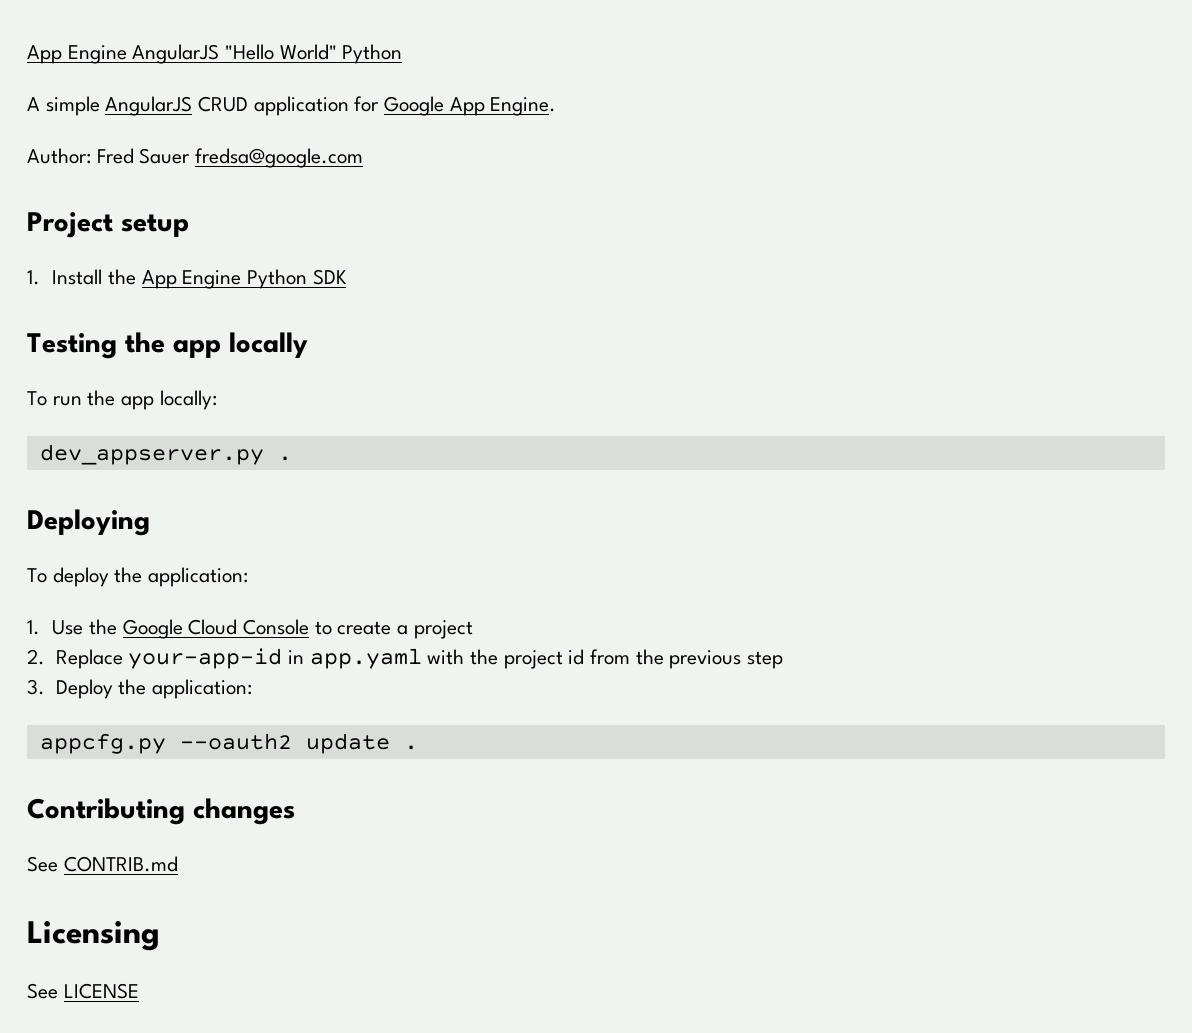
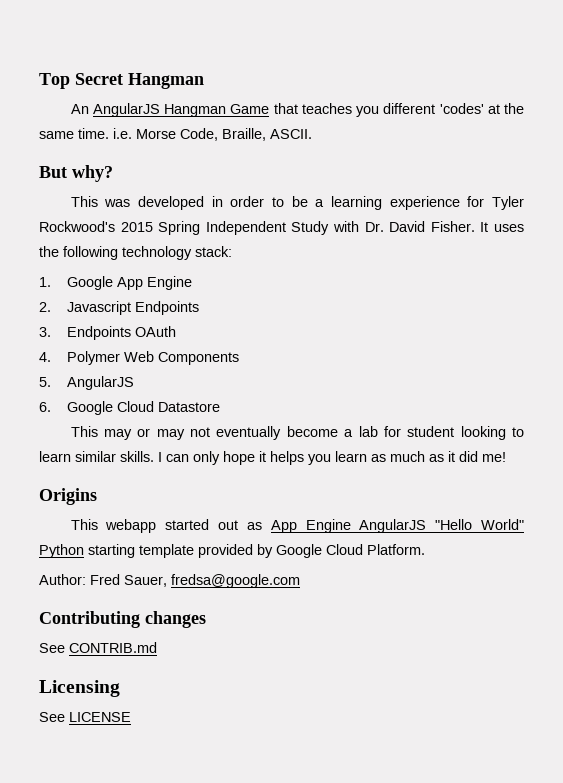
- App Engine AngularJS "Hello World" Python
- A simple AngularJS CRUD application for Google App Engine.
+ Top Secret Hangman
+ An AngularJS Hangman Game that teaches you different 'codes' at the same time. i.e. Morse Code, Braille, ASCII.
+ But why?
+ This was developed in order to be a learning experience for Tyler Rockwood's 2015 Spring Independent Study with Dr. David Fisher. It uses the following technology stack:
+ 1. Google App Engine
+ 2. Javascript Endpoints
+ 3. Endpoints OAuth
+ 4. Polymer Web Components
+ 5. AngularJS
+ 6. Google Cloud Datastore
+ This may or may not eventually become a lab for student looking to learn similar skills. I can only hope it helps you learn as much as it did me!
+ Origins
+ This webapp started out as App Engine AngularJS "Hello World" Python starting template provided by Google Cloud Platform.
- Author: Fred Sauer fredsa@google.com
+ Author: Fred Sauer, fredsa@google.com
- Project setup
- 1. Install the App Engine Python SDK
- Testing the app locally
- To run the app locally:
- dev_appserver.py .
- Deploying
- To deploy the application:
- 1. Use the Google Cloud Console to create a project
- 2. Replace your-app-id in app.yaml with the project id from the previous step
- 3. Deploy the application:
- appcfg.py --oauth2 update .

